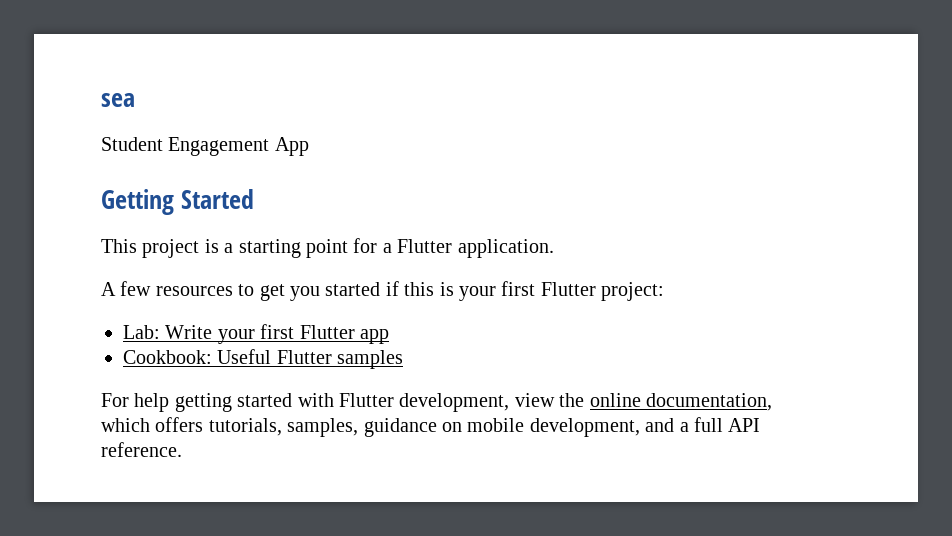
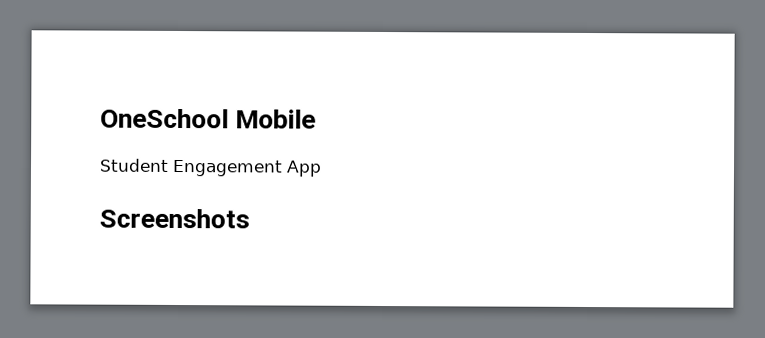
- sea
+ OneSchool Mobile
- Getting Started
- This project is a starting point for a Flutter application.
- A few resources to get you started if this is your first Flutter project:
- Lab: Write your first Flutter app
- Cookbook: Useful Flutter samples
- For help getting started with Flutter development, view the online documentation, which offers tutorials, samples, guidance on mobile development, and a full API reference.
+ Screenshots

